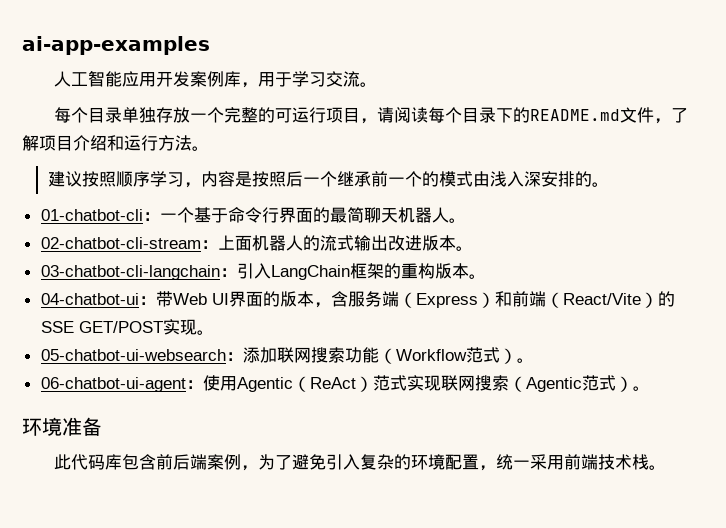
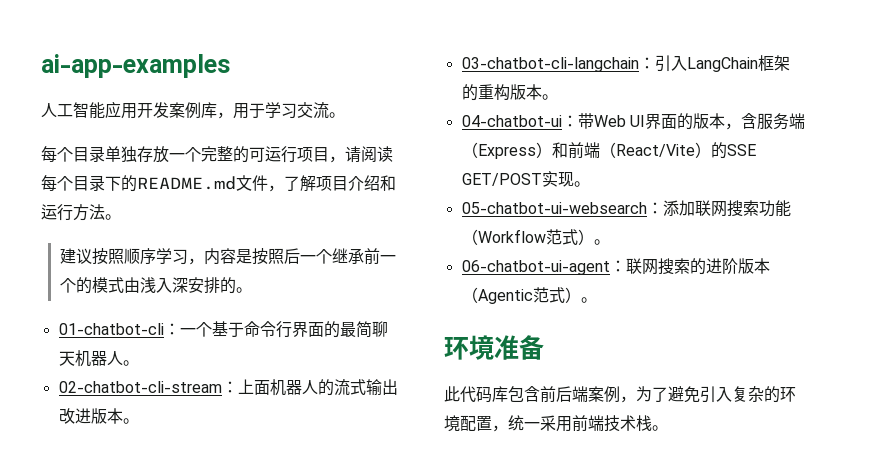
- 06-chatbot-ui-agent：使用Agentic（ReAct）范式实现联网搜索（Agentic范式）。
+ 06-chatbot-ui-agent：联网搜索的进阶版本（Agentic范式）。

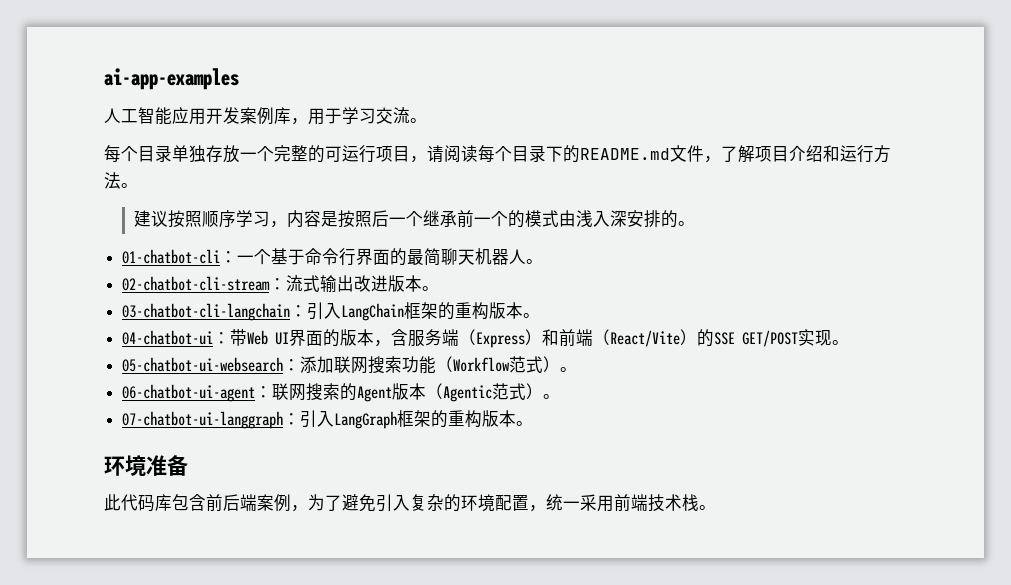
- 02-chatbot-cli-stream：上面机器人的流式输出改进版本。
+ 02-chatbot-cli-stream：流式输出改进版本。
- 06-chatbot-ui-agent：联网搜索的进阶版本（Agentic范式）。
+ 06-chatbot-ui-agent：联网搜索的Agent版本（Agentic范式）。
+ 07-chatbot-ui-langgraph：引入LangGraph框架的重构版本。

